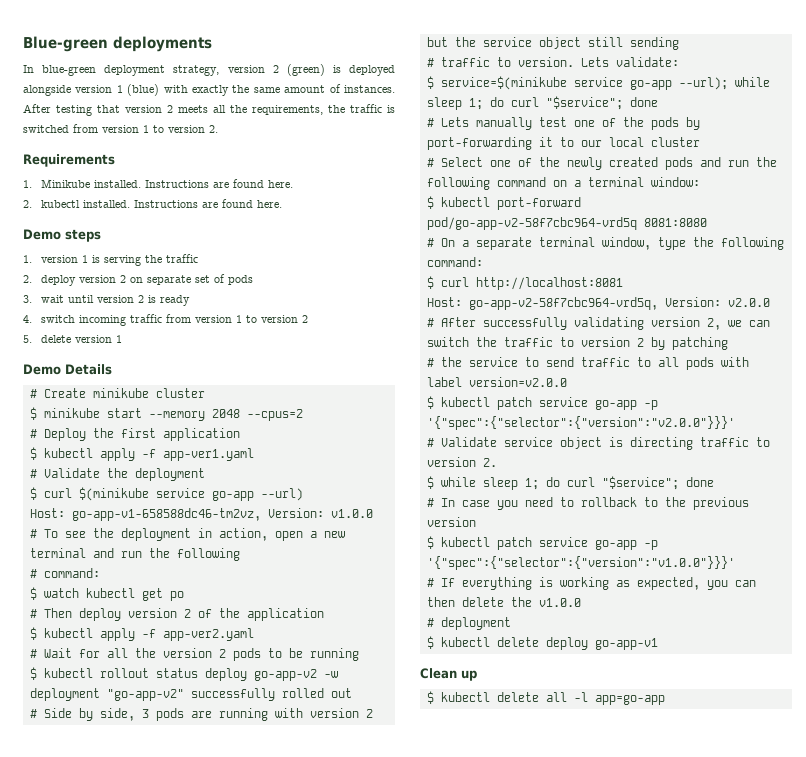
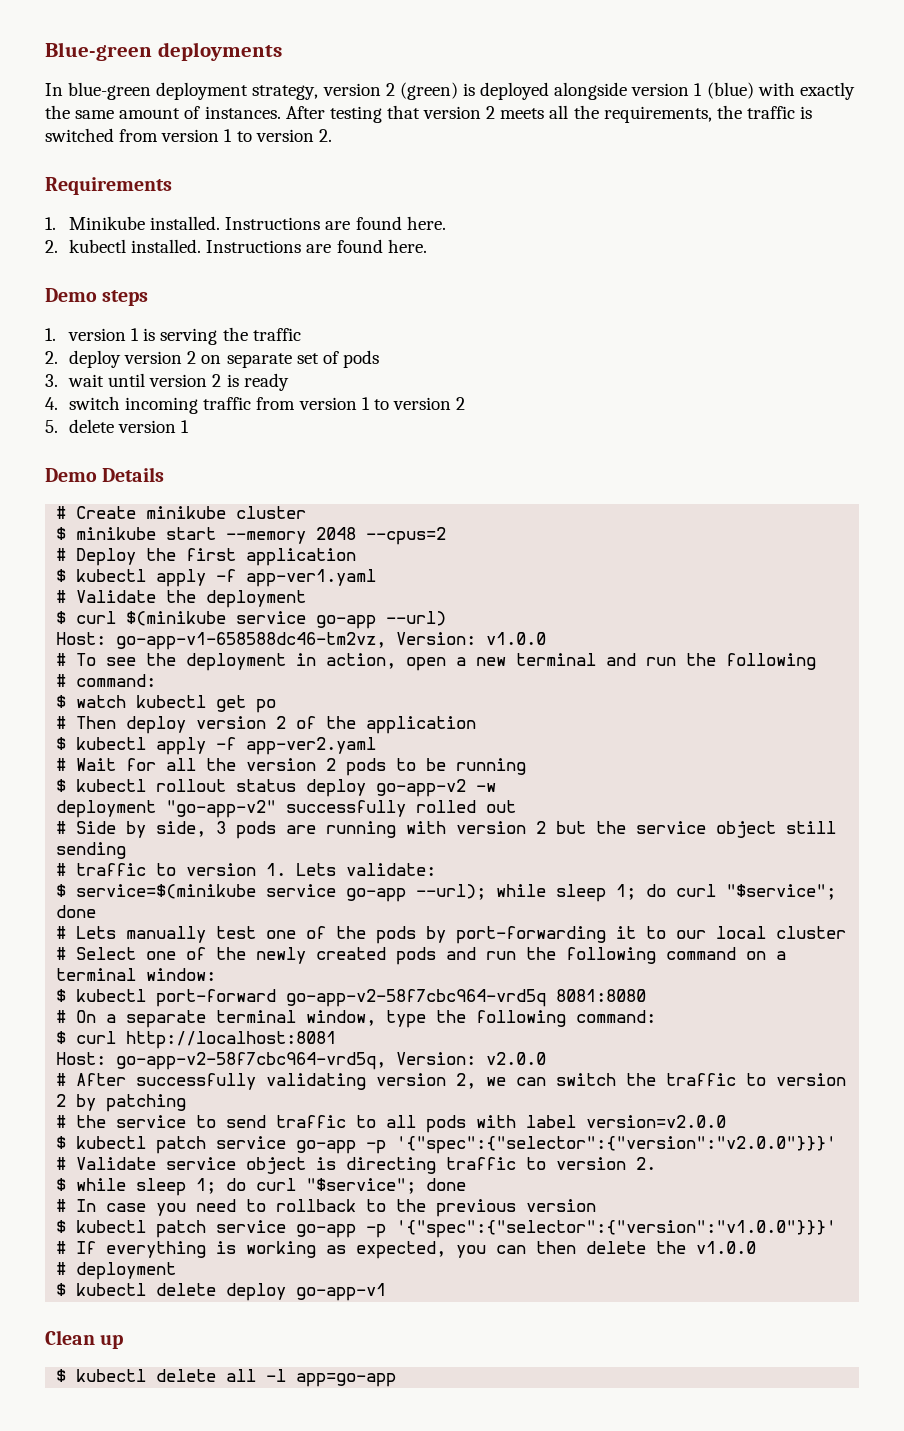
- # traffic to version. Lets validate:
+ # traffic to version 1. Lets validate:
- $ kubectl port-forward pod/go-app-v2-58f7cbc964-vrd5q 8081:8080
+ $ kubectl port-forward go-app-v2-58f7cbc964-vrd5q 8081:8080

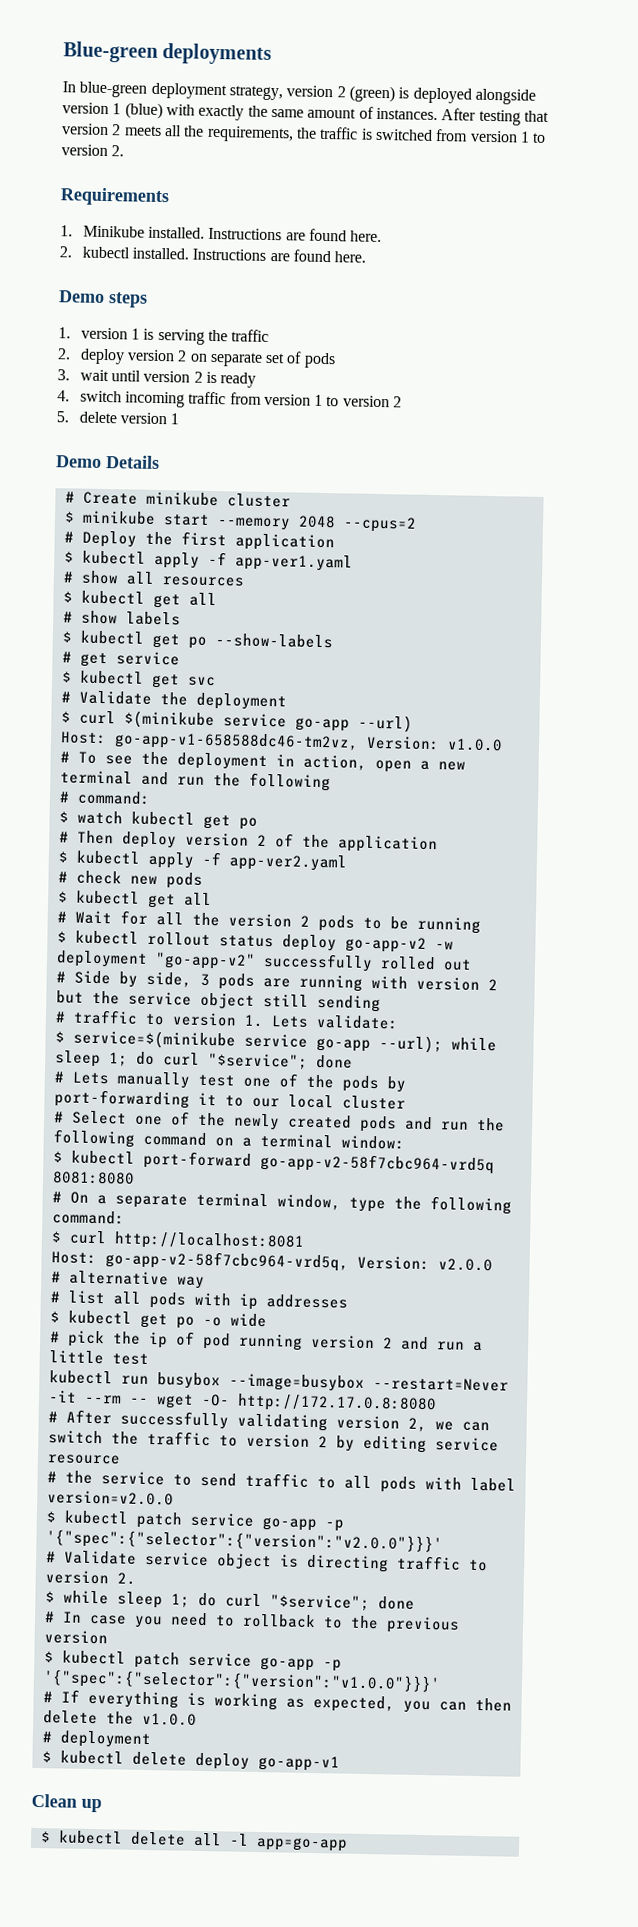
+ # show all resources
+ $ kubectl get all
+ # show labels
+ $ kubectl get po --show-labels
+ # get service
+ $ kubectl get svc
+ # check new pods
+ $ kubectl get all
+ # alternative way
+ # list all pods with ip addresses
+ $ kubectl get po -o wide
+ # pick the ip of pod running version 2 and run a little test
+ kubectl run busybox --image=busybox --restart=Never -it --rm -- wget -O- http://172.17.0.8:8080
- # After successfully validating version 2, we can switch the traffic to version 2 by patching
+ # After successfully validating version 2, we can switch the traffic to version 2 by editing service resource

